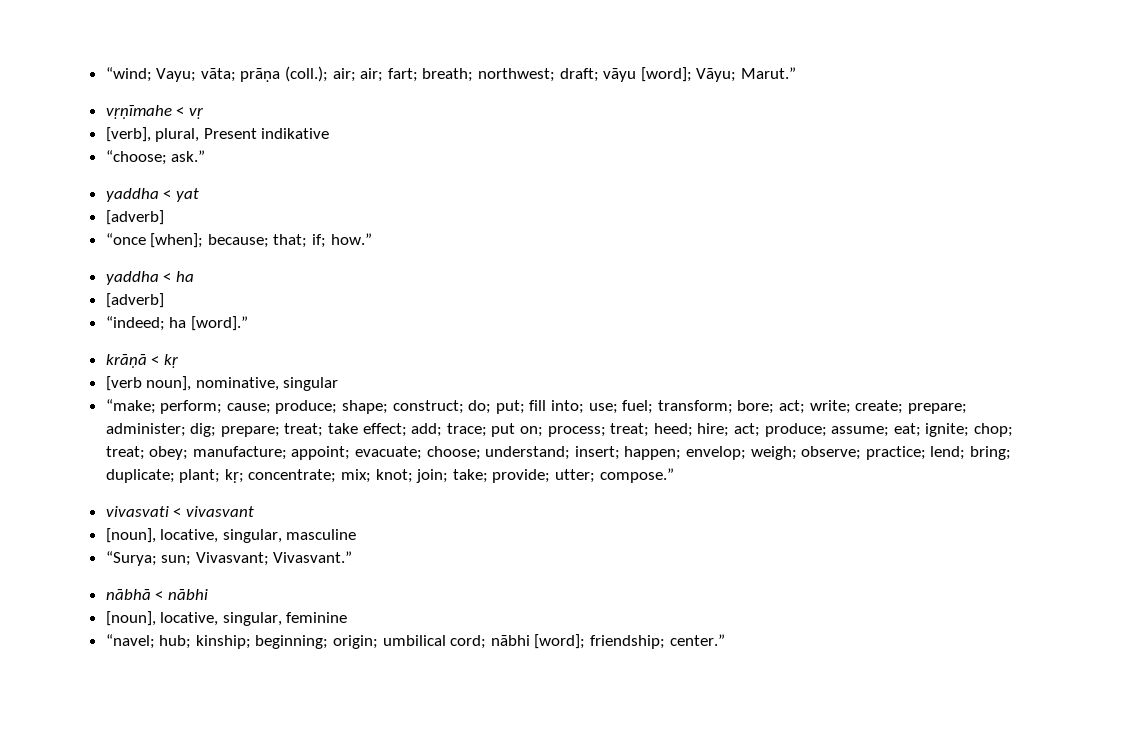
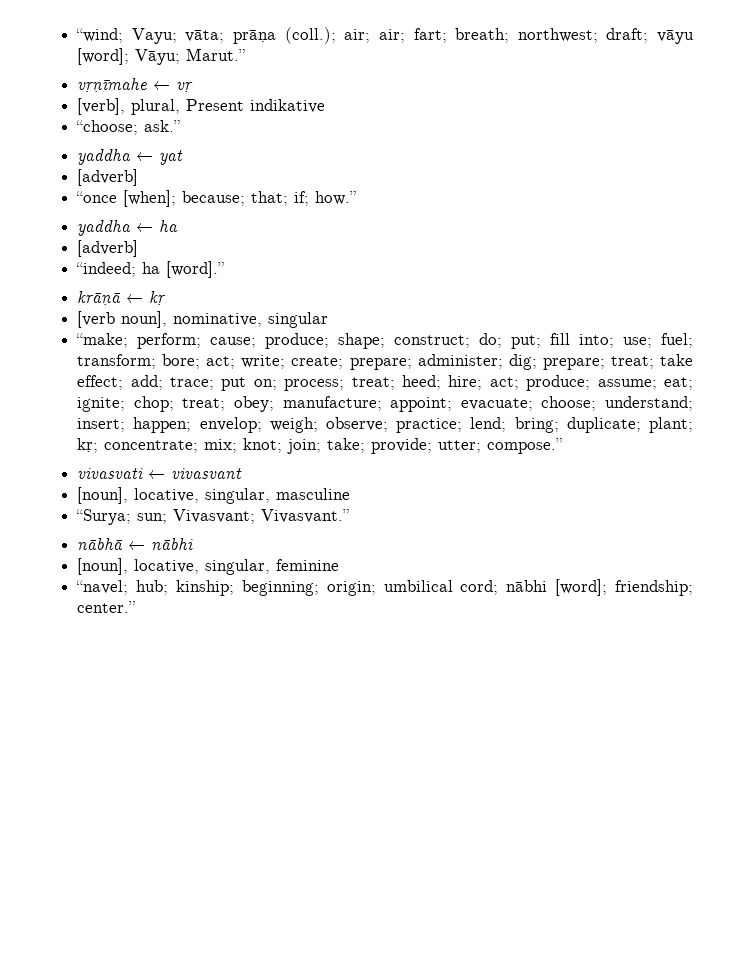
- vṛṇīmahe < vṛ
+ vṛṇīmahe ← vṛ
- yaddha < yat
+ yaddha ← yat
- yaddha < ha
+ yaddha ← ha
- krāṇā < kṛ
+ krāṇā ← kṛ
- vivasvati < vivasvant
+ vivasvati ← vivasvant
- nābhā < nābhi
+ nābhā ← nābhi

